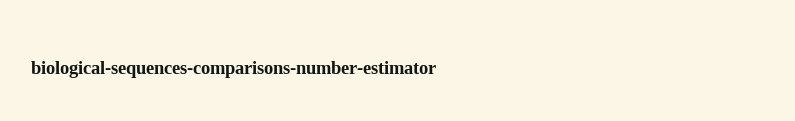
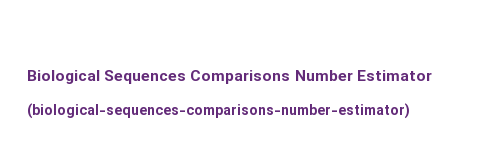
- biological-sequences-comparisons-number-estimator
+ Biological Sequences Comparisons Number Estimator
+ (biological-sequences-comparisons-number-estimator)

